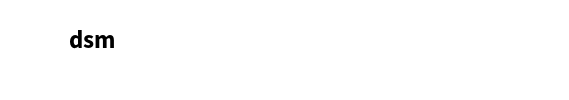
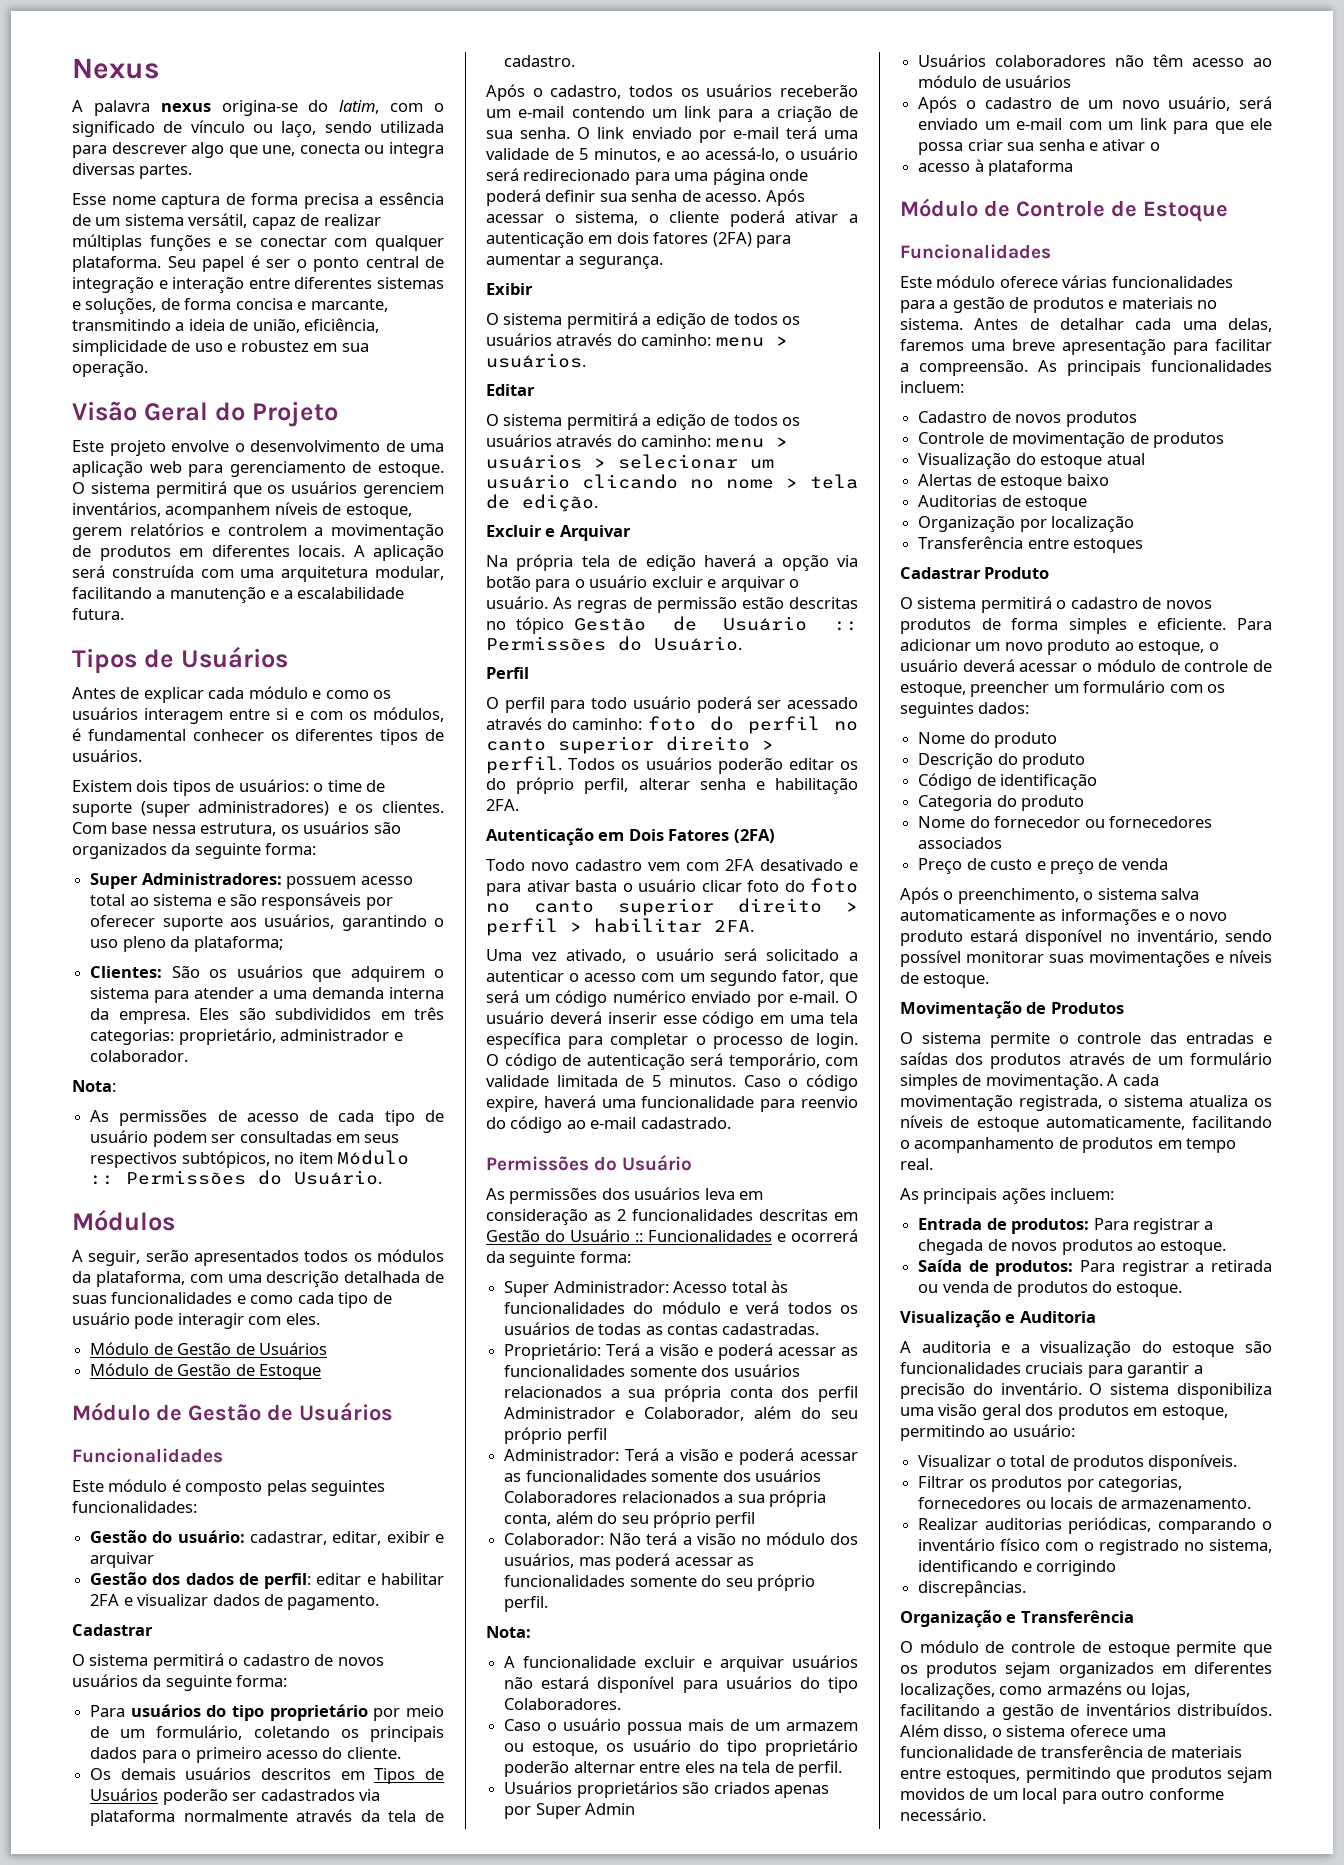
- dsm
+ Nexus
+ A palavra nexus origina-se do latim, com o significado de vínculo ou laço, sendo utilizada para descrever algo que une, conecta ou integra diversas partes.
+ Esse nome captura de forma precisa a essência de um sistema versátil, capaz de realizar múltiplas funções e se conectar com qualquer plataforma. Seu papel é ser o ponto central de integração e interação entre diferentes sistemas e soluções, de forma concisa e marcante, transmitindo a ideia de união, eficiência, simplicidade de uso e robustez em sua operação.
+ Visão Geral do Projeto
+ Este projeto envolve o desenvolvimento de uma aplicação web para gerenciamento de estoque. O sistema permitirá que os usuários gerenciem inventários, acompanhem níveis de estoque, gerem relatórios e controlem a movimentação de produtos em diferentes locais. A aplicação será construída com uma arquitetura modular, facilitando a manutenção e a escalabilidade futura.
+ Tipos de Usuários
+ Antes de explicar cada módulo e como os usuários interagem entre si e com os módulos, é fundamental conhecer os diferentes tipos de usuários.
+ Existem dois tipos de usuários: o time de suporte (super administradores) e os clientes. Com base nessa estrutura, os usuários são organizados da seguinte forma:
+ Super Administradores: possuem acesso total ao sistema e são responsáveis por oferecer suporte aos usuários, garantindo o uso pleno da plataforma;
+ Clientes: São os usuários que adquirem o sistema para atender a uma demanda interna da empresa. Eles são subdivididos em três categorias: proprietário, administrador e colaborador.
+ Nota:
+ As permissões de acesso de cada tipo de usuário podem ser consultadas em seus respectivos subtópicos, no item Módulo :: Permissões do Usuário.
+ Módulos
+ A seguir, serão apresentados todos os módulos da plataforma, com uma descrição detalhada de suas funcionalidades e como cada tipo de usuário pode interagir com eles.
+ Módulo de Gestão de Usuários
+ Módulo de Gestão de Estoque
+ Módulo de Gestão de Usuários
+ Funcionalidades
+ Este módulo é composto pelas seguintes funcionalidades:
+ Gestão do usuário: cadastrar, editar, exibir e arquivar
+ Gestão dos dados de perfil: editar e habilitar 2FA e visualizar dados de pagamento.
+ Cadastrar
+ O sistema permitirá o cadastro de novos usuários da seguinte forma:
+ Para usuários do tipo proprietário por meio de um formulário, coletando os principais dados para o primeiro acesso do cliente.
+ Os demais usuários descritos em Tipos de Usuários poderão ser cadastrados via plataforma normalmente através da tela de cadastro.
+ Após o cadastro, todos os usuários receberão um e-mail contendo um link para a criação de sua senha. O link enviado por e-mail terá uma validade de 5 minutos, e ao acessá-lo, o usuário será redirecionado para uma página onde poderá definir sua senha de acesso. Após acessar o sistema, o cliente poderá ativar a autenticação em dois fatores (2FA) para aumentar a segurança.
+ Exibir
+ O sistema permitirá a edição de todos os usuários através do caminho: menu > usuários.
+ Editar
+ O sistema permitirá a edição de todos os usuários através do caminho: menu > usuários > selecionar um usuário clicando no nome > tela de edição.
+ Excluir e Arquivar
+ Na própria tela de edição haverá a opção via botão para o usuário excluir e arquivar o usuário. As regras de permissão estão descritas no tópico Gestão de Usuário :: Permissões do Usuário.
+ Perfil
+ O perfil para todo usuário poderá ser acessado através do caminho: foto do perfil no canto superior direito > perfil. Todos os usuários poderão editar os do próprio perfil, alterar senha e habilitação 2FA.
+ Autenticação em Dois Fatores (2FA)
+ Todo novo cadastro vem com 2FA desativado e para ativar basta o usuário clicar foto do foto no canto superior direito > perfil > habilitar 2FA.
+ Uma vez ativado, o usuário será solicitado a autenticar o acesso com um segundo fator, que será um código numérico enviado por e-mail. O usuário deverá inserir esse código em uma tela específica para completar o processo de login. O código de autenticação será temporário, com validade limitada de 5 minutos. Caso o código expire, haverá uma funcionalidade para reenvio do código ao e-mail cadastrado.
+ Permissões do Usuário
+ As permissões dos usuários leva em consideração as 2 funcionalidades descritas em Gestão do Usuário :: Funcionalidades e ocorrerá da seguinte forma:
+ Super Administrador: Acesso total às funcionalidades do módulo e verá todos os usuários de todas as contas cadastradas.
+ Proprietário: Terá a visão e poderá acessar as funcionalidades somente dos usuários relacionados a sua própria conta dos perfil Administrador e Colaborador, além do seu próprio perfil
+ Administrador: Terá a visão e poderá acessar as funcionalidades somente dos usuários Colaboradores relacionados a sua própria conta, além do seu próprio perfil
+ Colaborador: Não terá a visão no módulo dos usuários, mas poderá acessar as funcionalidades somente do seu próprio perfil.
+ Nota:
+ A funcionalidade excluir e arquivar usuários não estará disponível para usuários do tipo Colaboradores.
+ Caso o usuário possua mais de um armazem ou estoque, os usuário do tipo proprietário poderão alternar entre eles na tela de perfil.
+ Usuários proprietários são criados apenas por Super Admin
+ Usuários colaboradores não têm acesso ao módulo de usuários
+ Após o cadastro de um novo usuário, será enviado um e-mail com um link para que ele possa criar sua senha e ativar o
+ acesso à plataforma
+ Módulo de Controle de Estoque
+ Funcionalidades
+ Este módulo oferece várias funcionalidades para a gestão de produtos e materiais no sistema. Antes de detalhar cada uma delas, faremos uma breve apresentação para facilitar a compreensão. As principais funcionalidades incluem:
+ Cadastro de novos produtos
+ Controle de movimentação de produtos
+ Visualização do estoque atual
+ Alertas de estoque baixo
+ Auditorias de estoque
+ Organização por localização
+ Transferência entre estoques
+ Cadastrar Produto
+ O sistema permitirá o cadastro de novos produtos de forma simples e eficiente. Para adicionar um novo produto ao estoque, o usuário deverá acessar o módulo de controle de estoque, preencher um formulário com os seguintes dados:
+ Nome do produto
+ Descrição do produto
+ Código de identificação
+ Categoria do produto
+ Nome do fornecedor ou fornecedores associados
+ Preço de custo e preço de venda
+ Após o preenchimento, o sistema salva automaticamente as informações e o novo produto estará disponível no inventário, sendo possível monitorar suas movimentações e níveis de estoque.
+ Movimentação de Produtos
+ O sistema permite o controle das entradas e saídas dos produtos através de um formulário simples de movimentação. A cada movimentação registrada, o sistema atualiza os níveis de estoque automaticamente, facilitando o acompanhamento de produtos em tempo real.
+ As principais ações incluem:
+ Entrada de produtos: Para registrar a chegada de novos produtos ao estoque.
+ Saída de produtos: Para registrar a retirada ou venda de produtos do estoque.
+ Visualização e Auditoria
+ A auditoria e a visualização do estoque são funcionalidades cruciais para garantir a precisão do inventário. O sistema disponibiliza uma visão geral dos produtos em estoque, permitindo ao usuário:
+ Visualizar o total de produtos disponíveis.
+ Filtrar os produtos por categorias, fornecedores ou locais de armazenamento.
+ Realizar auditorias periódicas, comparando o inventário físico com o registrado no sistema, identificando e corrigindo
+ discrepâncias.
+ Organização e Transferência
+ O módulo de controle de estoque permite que os produtos sejam organizados em diferentes localizações, como armazéns ou lojas, facilitando a gestão de inventários distribuídos. Além disso, o sistema oferece uma funcionalidade de transferência de materiais entre estoques, permitindo que produtos sejam movidos de um local para outro conforme necessário.

